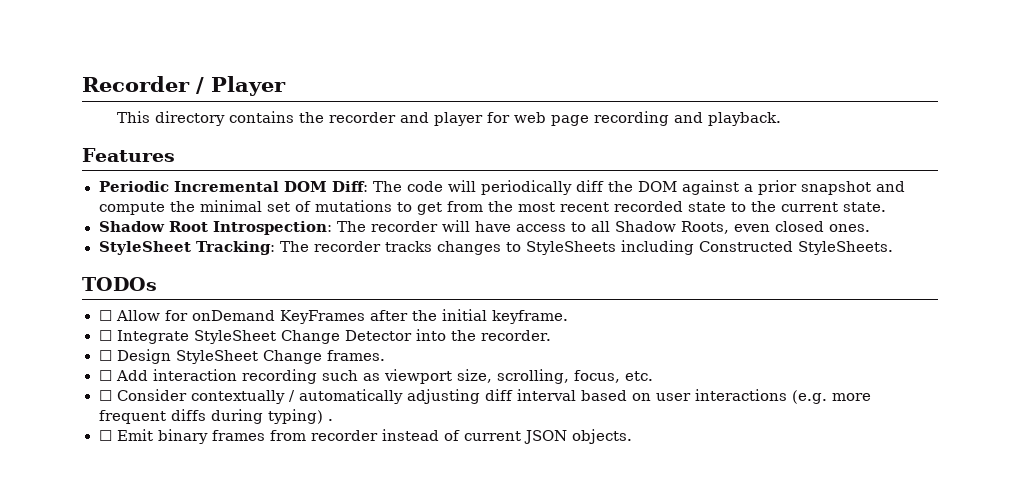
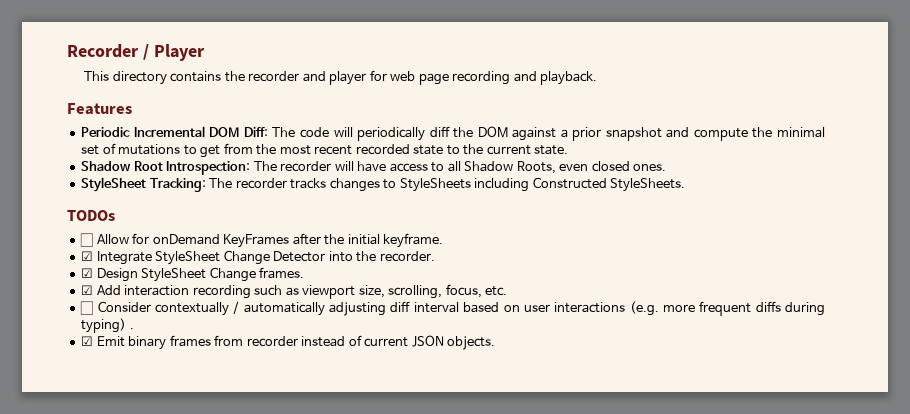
- ☐ Integrate StyleSheet Change Detector into the recorder.
+ ☑ Integrate StyleSheet Change Detector into the recorder.
- ☐ Design StyleSheet Change frames.
+ ☑ Design StyleSheet Change frames.
- ☐ Add interaction recording such as viewport size, scrolling, focus, etc.
+ ☑ Add interaction recording such as viewport size, scrolling, focus, etc.
- ☐ Emit binary frames from recorder instead of current JSON objects.
+ ☑ Emit binary frames from recorder instead of current JSON objects.

